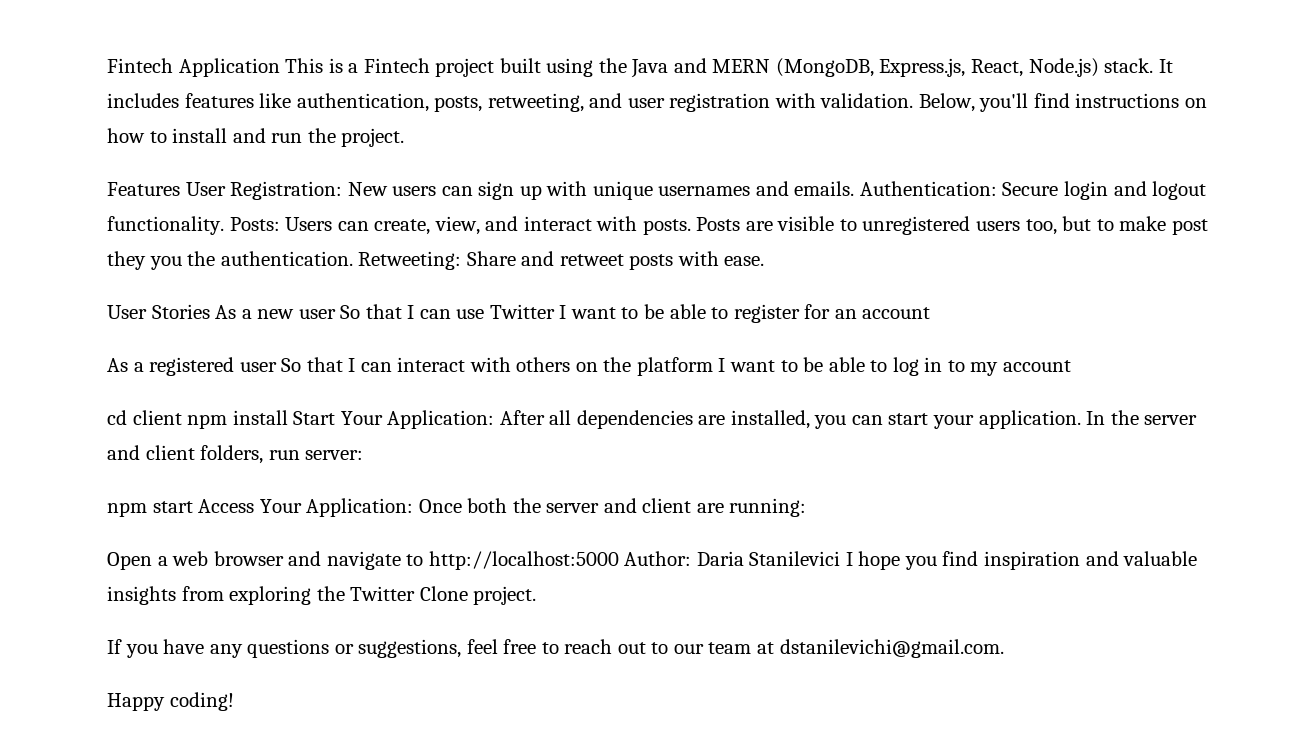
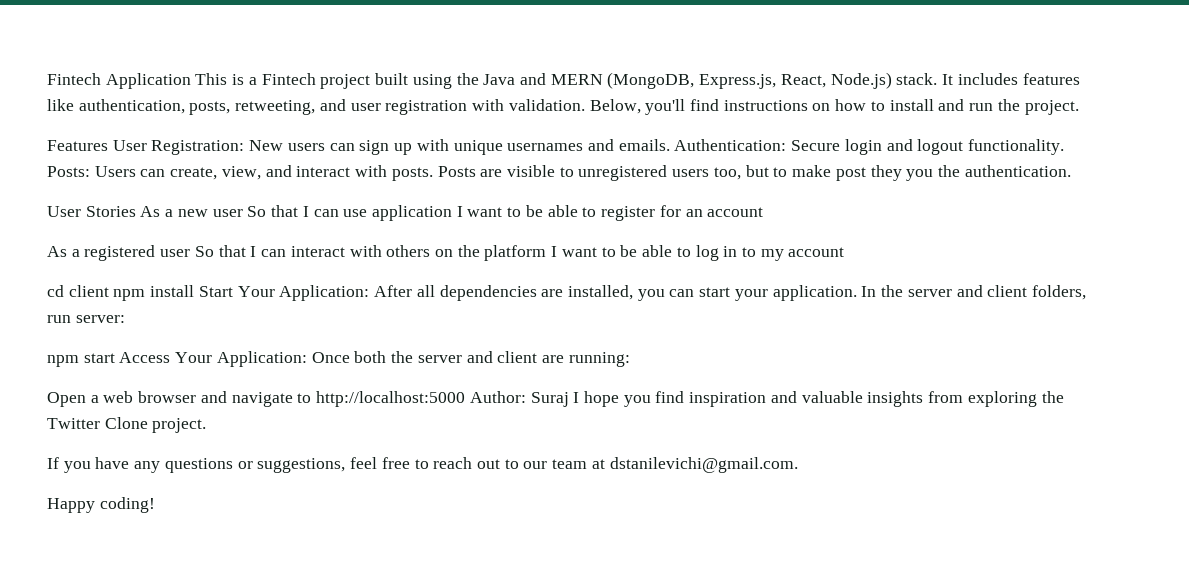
- Retweeting: Share and retweet posts with ease.
- User Stories As a new user So that I can use Twitter I want to be able to register for an account
+ User Stories As a new user So that I can use application I want to be able to register for an account
- Open a web browser and navigate to http://localhost:5000 Author: Daria Stanilevici I hope you find inspiration and valuable insights from exploring the Twitter Clone project.
+ Open a web browser and navigate to http://localhost:5000 Author: Suraj I hope you find inspiration and valuable insights from exploring the Twitter Clone project.

